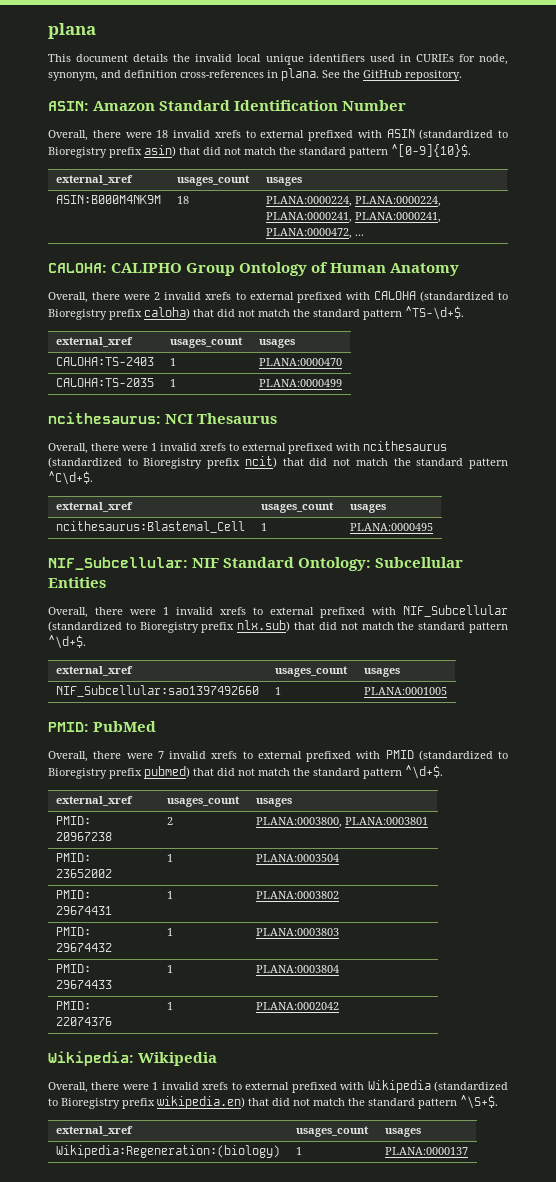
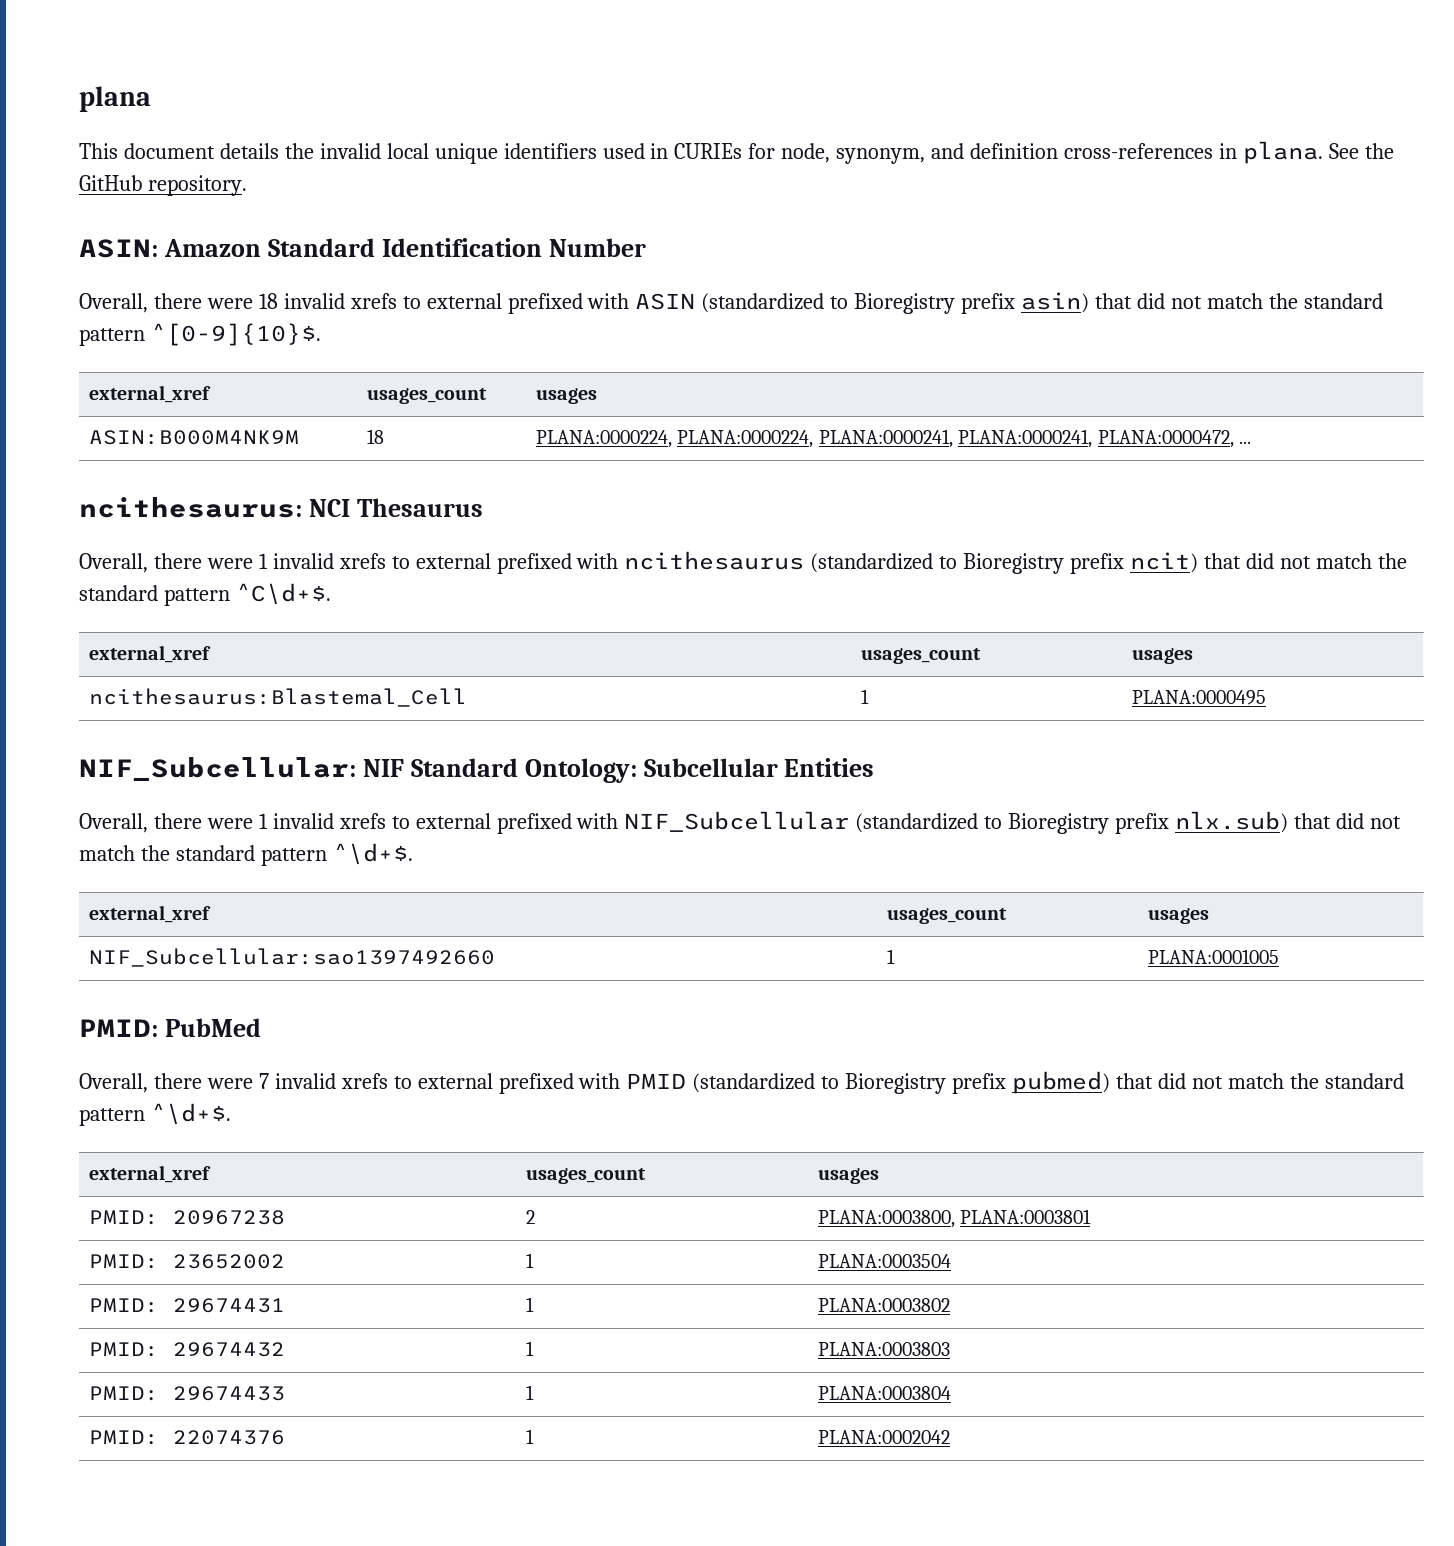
- CALOHA: CALIPHO Group Ontology of Human Anatomy
- Overall, there were 2 invalid xrefs to external prefixed with CALOHA (standardized to Bioregistry prefix caloha) that did not match the standard pattern ^TS-\d+$.
- external_xref | usages_count | usages
- CALOHA:TS-2403 | 1 | PLANA:0000470
- CALOHA:TS-2035 | 1 | PLANA:0000499
- Wikipedia: Wikipedia
- Overall, there were 1 invalid xrefs to external prefixed with Wikipedia (standardized to Bioregistry prefix wikipedia.en) that did not match the standard pattern ^\S+$.
- external_xref | usages_count | usages
- Wikipedia:Regeneration:(biology) | 1 | PLANA:0000137

